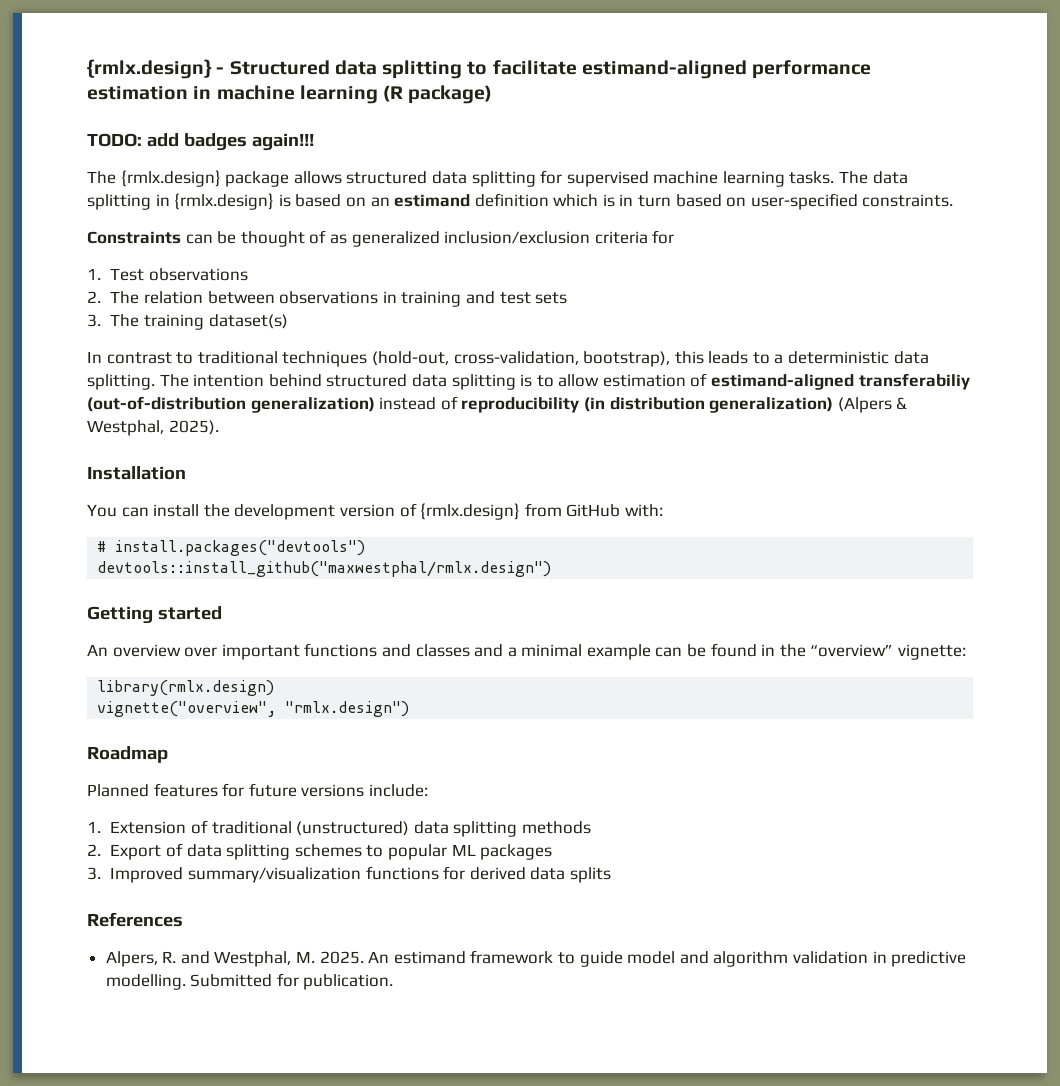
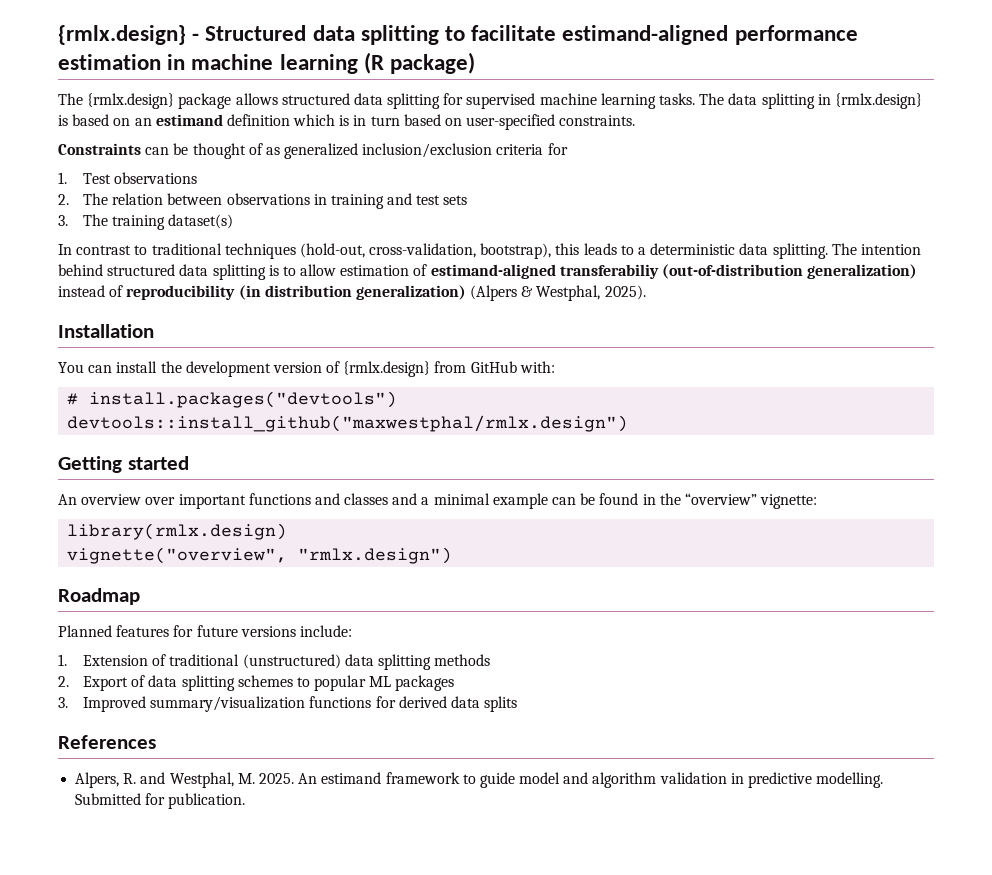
- TODO: add badges again!!!

